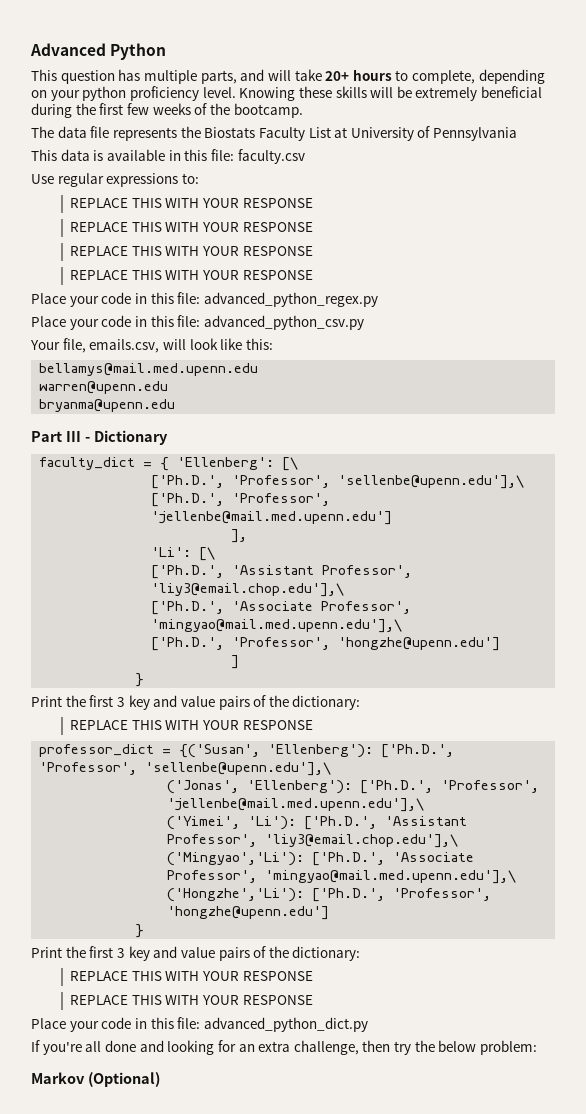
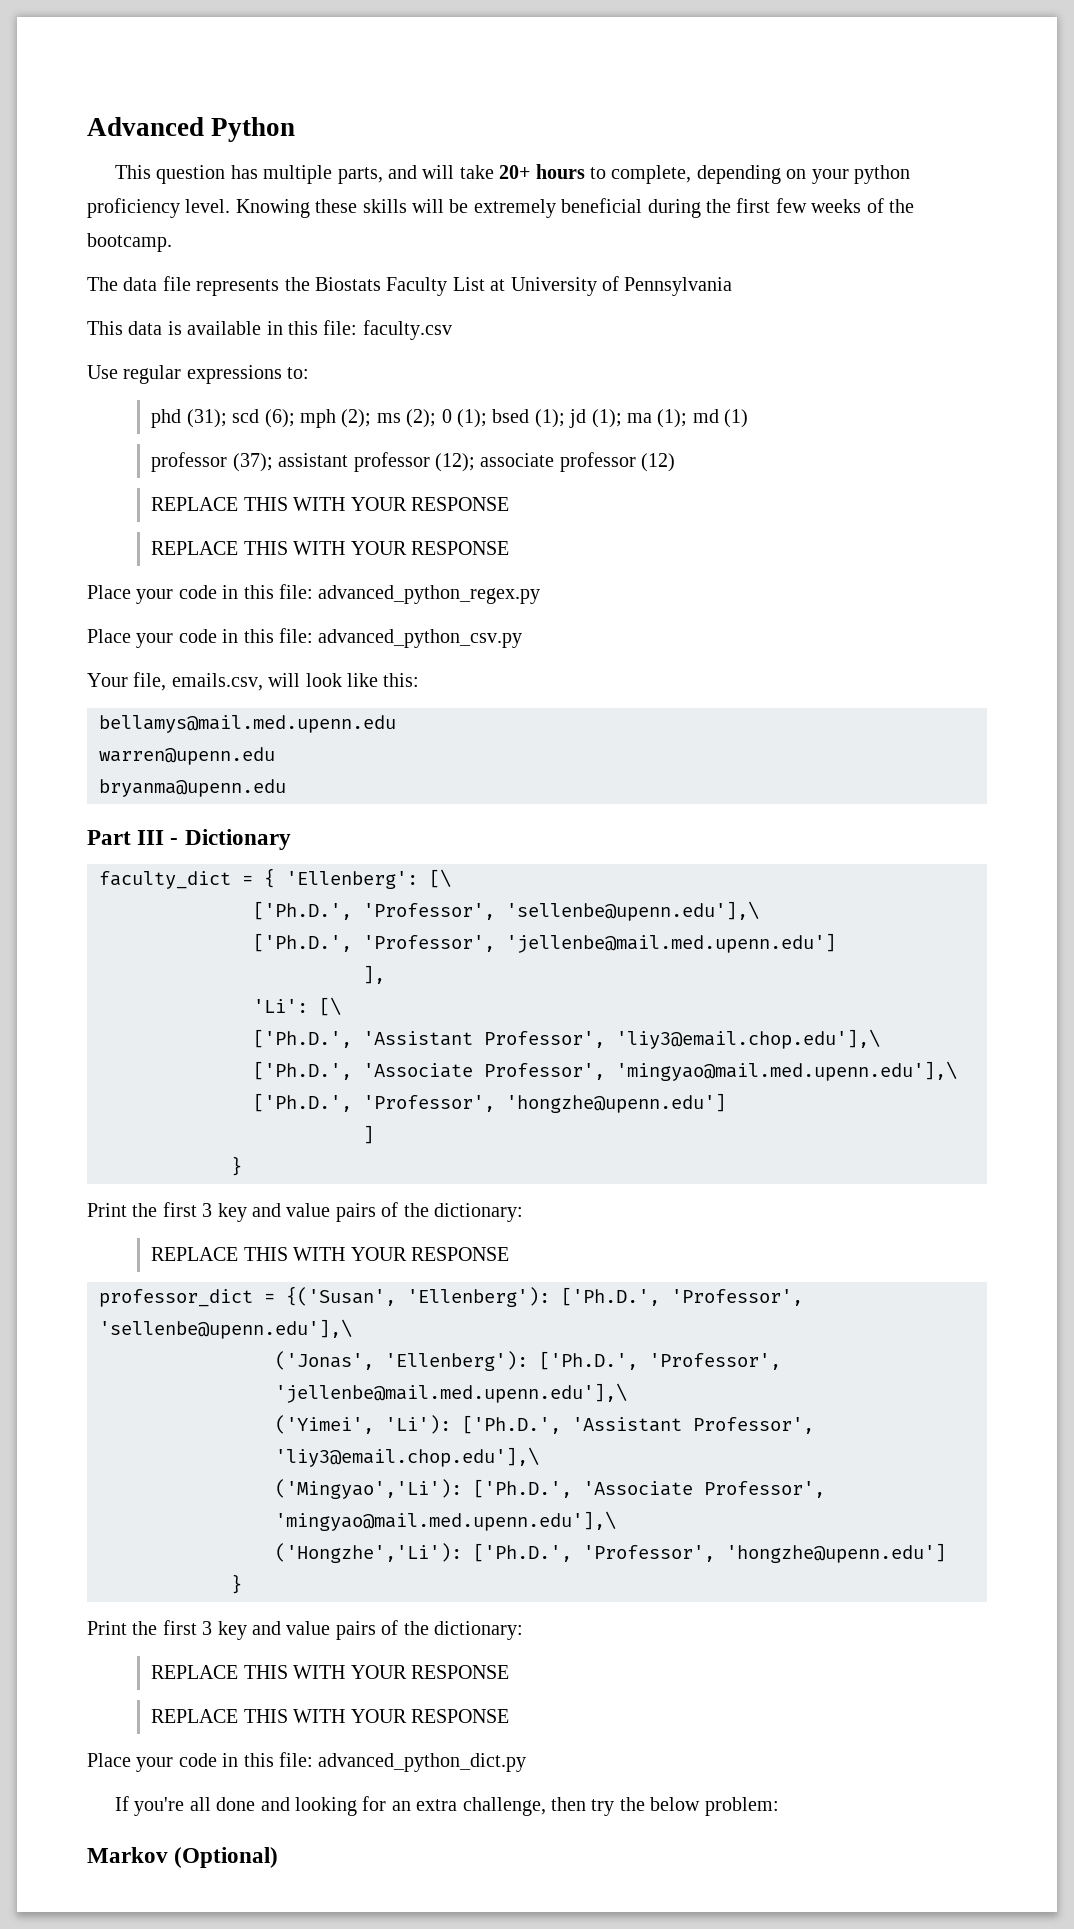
  Use regular expressions to:
- REPLACE THIS WITH YOUR RESPONSE
- REPLACE THIS WITH YOUR RESPONSE
+ phd (31); scd (6); mph (2); ms (2); 0 (1); bsed (1); jd (1); ma (1); md (1)
+ professor (37); assistant professor (12); associate professor (12)

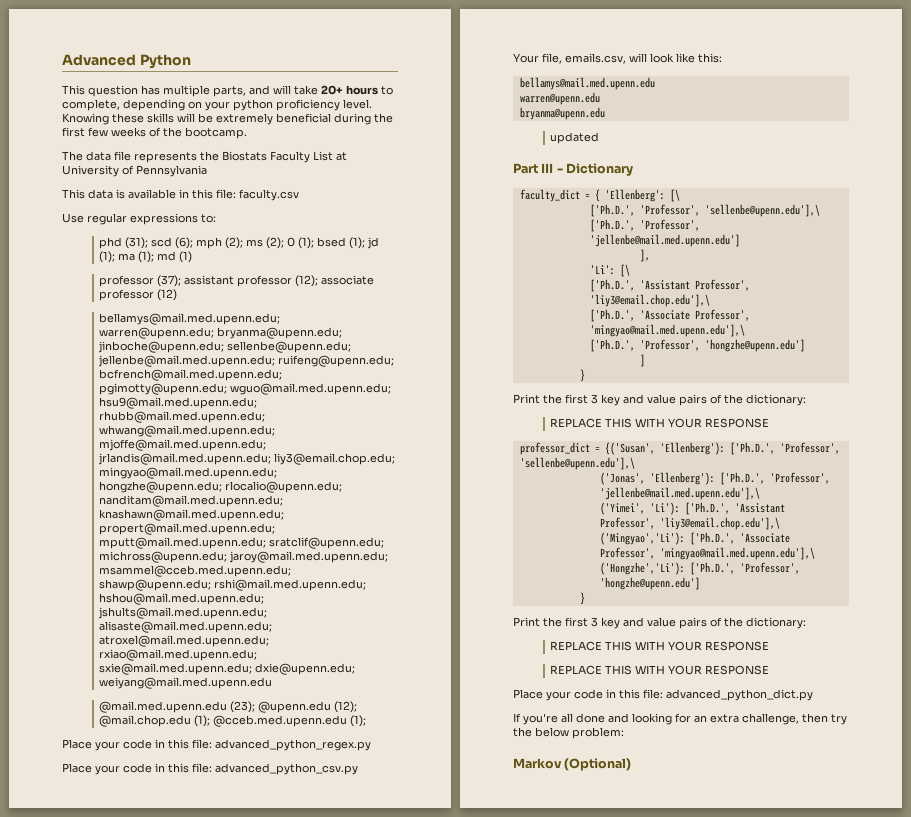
  professor (37); assistant professor (12); associate professor (12)
- REPLACE THIS WITH YOUR RESPONSE
- REPLACE THIS WITH YOUR RESPONSE
+ bellamys@mail.med.upenn.edu; warren@upenn.edu; bryanma@upenn.edu; jinboche@upenn.edu; sellenbe@upenn.edu; jellenbe@mail.med.upenn.edu; ruifeng@upenn.edu; bcfrench@mail.med.upenn.edu; pgimotty@upenn.edu; wguo@mail.med.upenn.edu; hsu9@mail.med.upenn.edu; rhubb@mail.med.upenn.edu; whwang@mail.med.upenn.edu; mjoffe@mail.med.upenn.edu; jrlandis@mail.med.upenn.edu; liy3@email.chop.edu; mingyao@mail.med.upenn.edu; hongzhe@upenn.edu; rlocalio@upenn.edu; nanditam@mail.med.upenn.edu; knashawn@mail.med.upenn.edu; propert@mail.med.upenn.edu; mputt@mail.med.upenn.edu; sratclif@upenn.edu; michross@upenn.edu; jaroy@mail.med.upenn.edu; msammel@cceb.med.upenn.edu; shawp@upenn.edu; rshi@mail.med.upenn.edu; hshou@mail.med.upenn.edu; jshults@mail.med.upenn.edu; alisaste@mail.med.upenn.edu; atroxel@mail.med.upenn.edu; rxiao@mail.med.upenn.edu; sxie@mail.med.upenn.edu; dxie@upenn.edu; weiyang@mail.med.upenn.edu
+ @mail.med.upenn.edu (23); @upenn.edu (12); @mail.chop.edu (1); @cceb.med.upenn.edu (1);
+ updated

